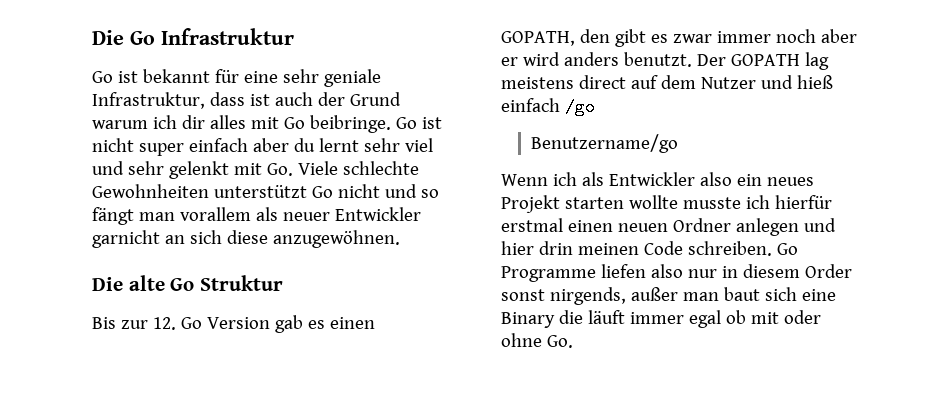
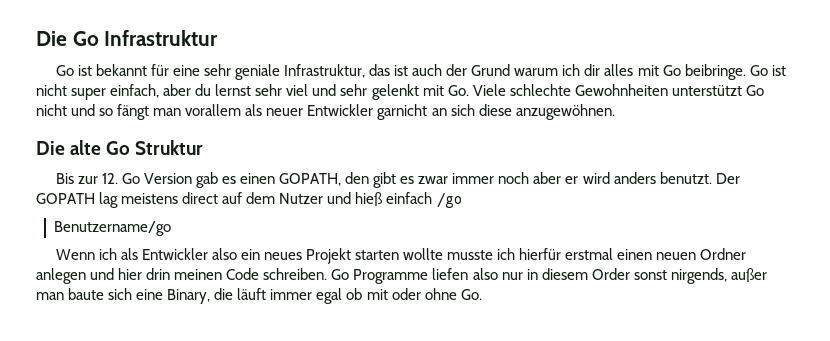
- Go ist bekannt für eine sehr geniale Infrastruktur, dass ist auch der Grund warum ich dir alles mit Go beibringe.
+ Go ist bekannt für eine sehr geniale Infrastruktur, das ist auch der Grund warum ich dir alles mit Go beibringe.
- Go ist nicht super einfach aber du lernt sehr viel und sehr gelenkt mit Go. Viele schlechte Gewohnheiten unterstützt Go nicht und so fängt man vorallem als neuer Entwickler garnicht an sich diese anzugewöhnen.
+ Go ist nicht super einfach, aber du lernst sehr viel und sehr gelenkt mit Go. Viele schlechte Gewohnheiten unterstützt Go nicht und so fängt man vorallem als neuer Entwickler garnicht an sich diese anzugewöhnen.
- Go Programme liefen also nur in diesem Order sonst nirgends, außer man baut sich eine Binary die läuft immer egal ob mit oder ohne Go.
+ Go Programme liefen also nur in diesem Order sonst nirgends, außer man baute sich eine Binary, die läuft immer egal ob mit oder ohne Go.

